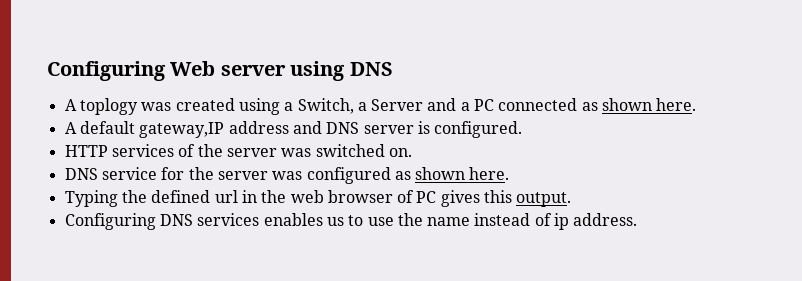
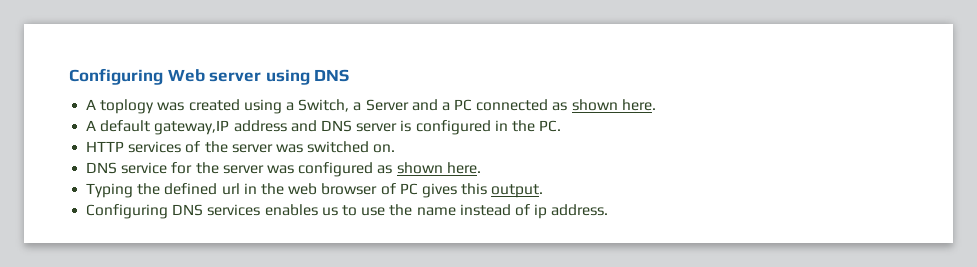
- A default gateway,IP address and DNS server is configured.
+ A default gateway,IP address and DNS server is configured in the PC.

